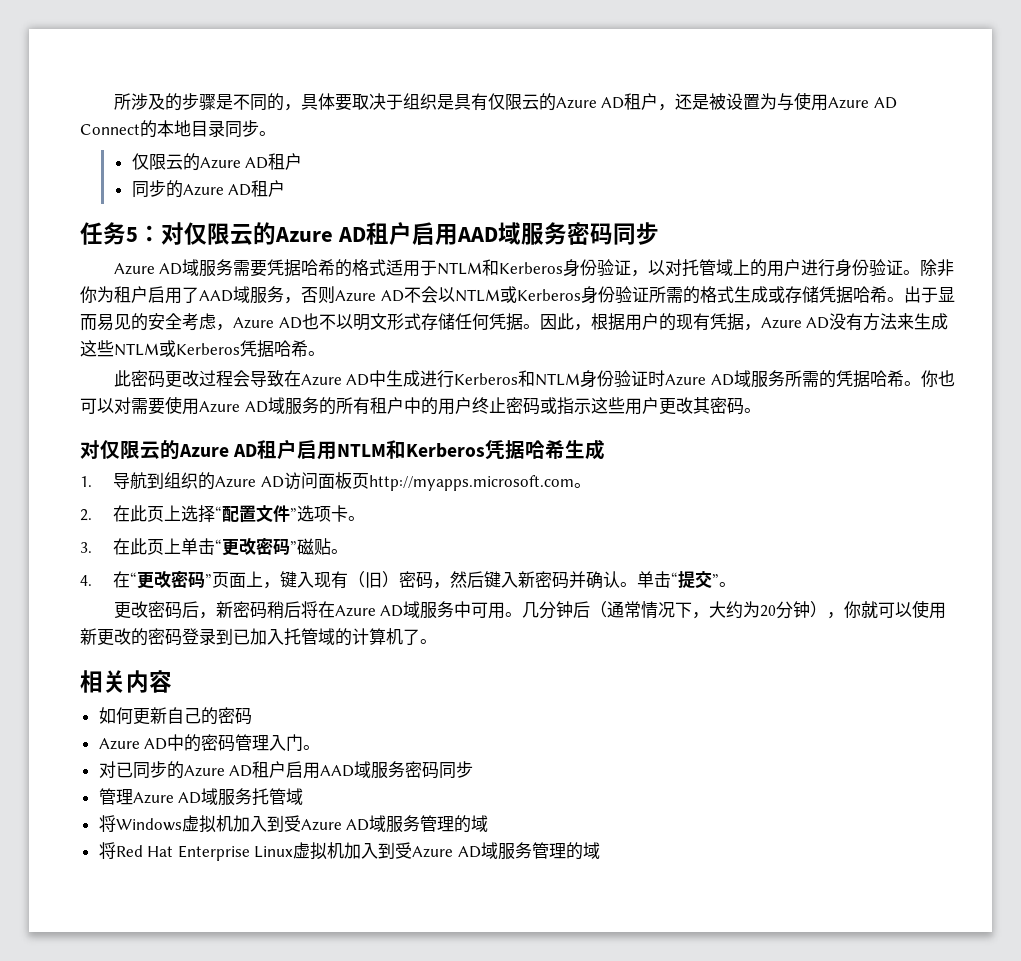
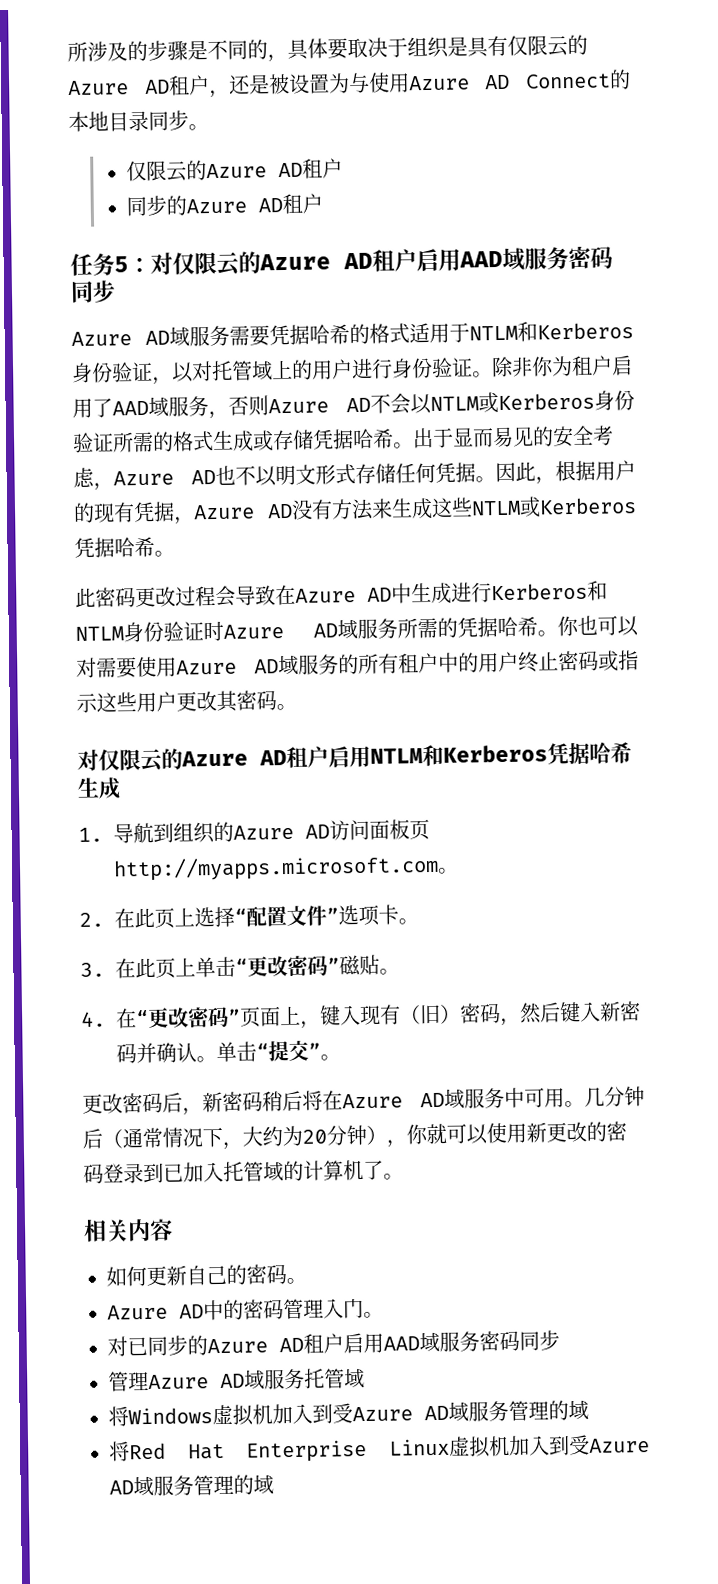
- 如何更新自己的密码
+ 如何更新自己的密码。

